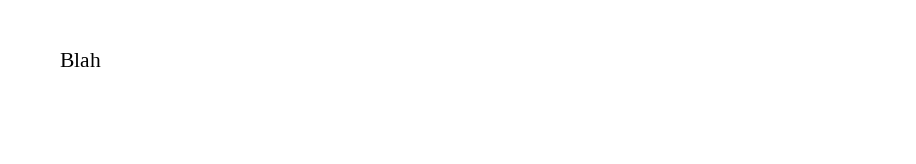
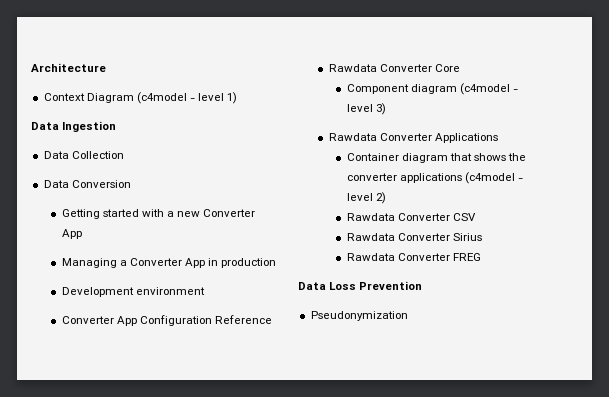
- Blah
+ Architecture
+ Context Diagram (c4model - level 1)
+ Data Ingestion
+ Data Collection
+ Data Conversion
+ Getting started with a new Converter App
+ Managing a Converter App in production
+ Development environment
+ Converter App Configuration Reference
+ Rawdata Converter Core
+ Component diagram (c4model - level 3)
+ Rawdata Converter Applications
+ Container diagram that shows the converter applications (c4model - level 2)
+ Rawdata Converter CSV
+ Rawdata Converter Sirius
+ Rawdata Converter FREG
+ Data Loss Prevention
+ Pseudonymization

